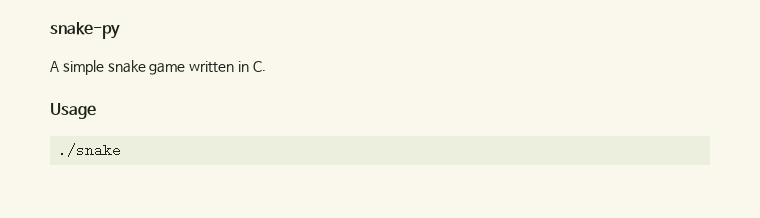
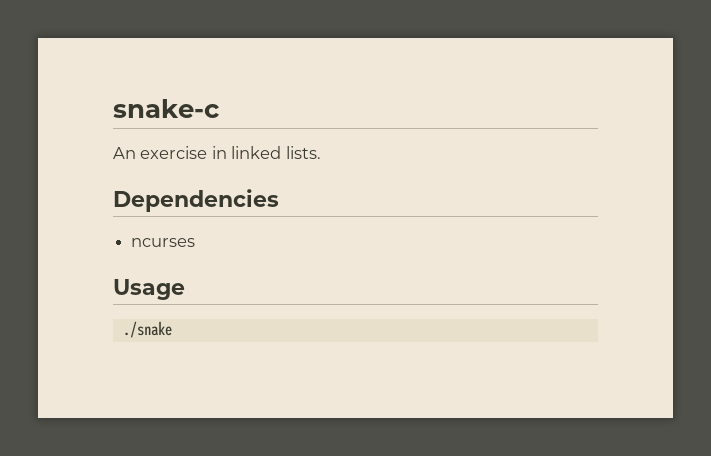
- snake-py
- A simple snake game written in C.
+ snake-c
+ An exercise in linked lists.
+ Dependencies
+ ncurses

